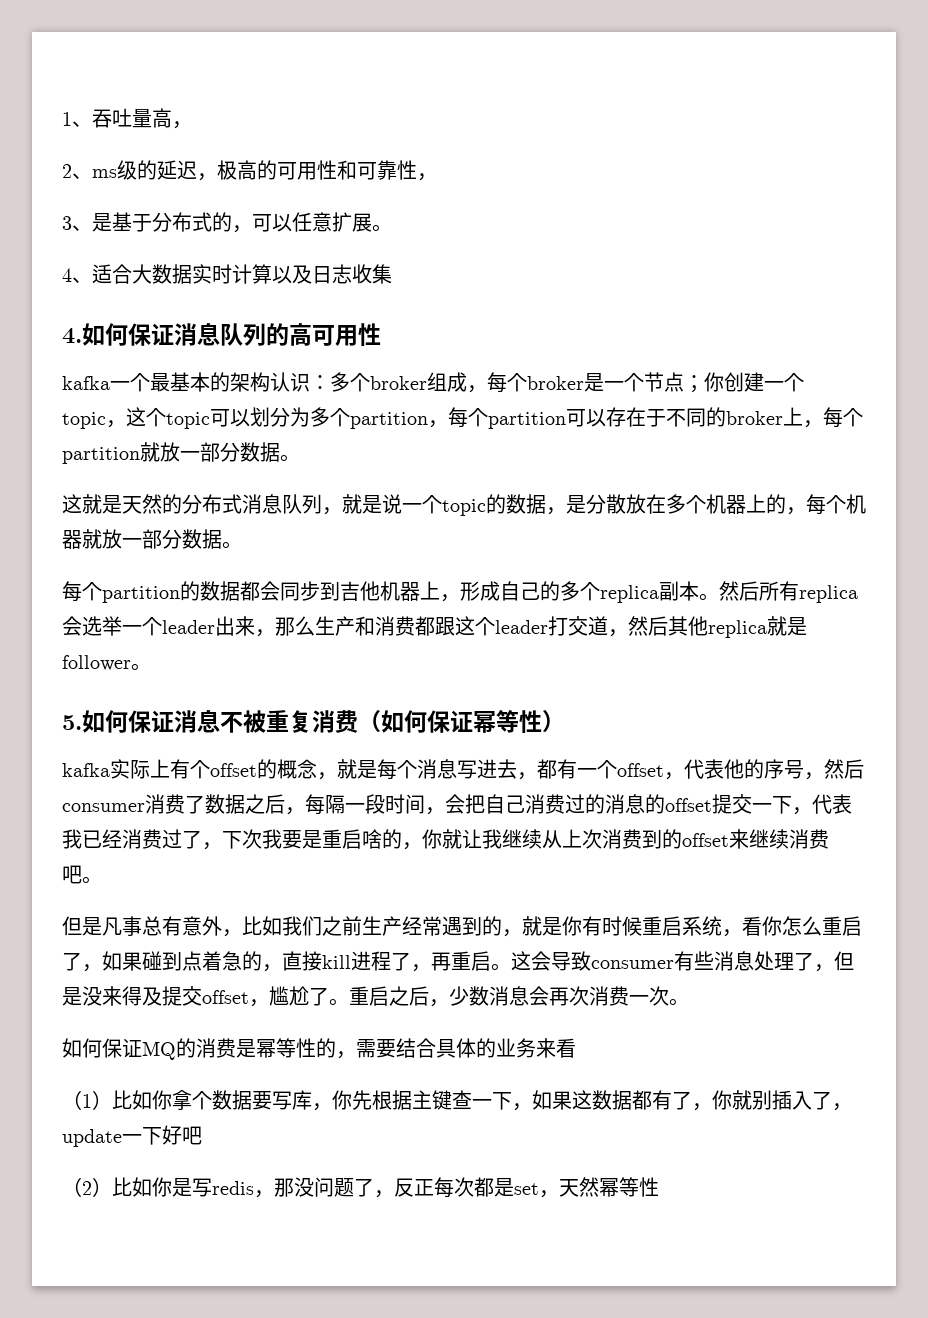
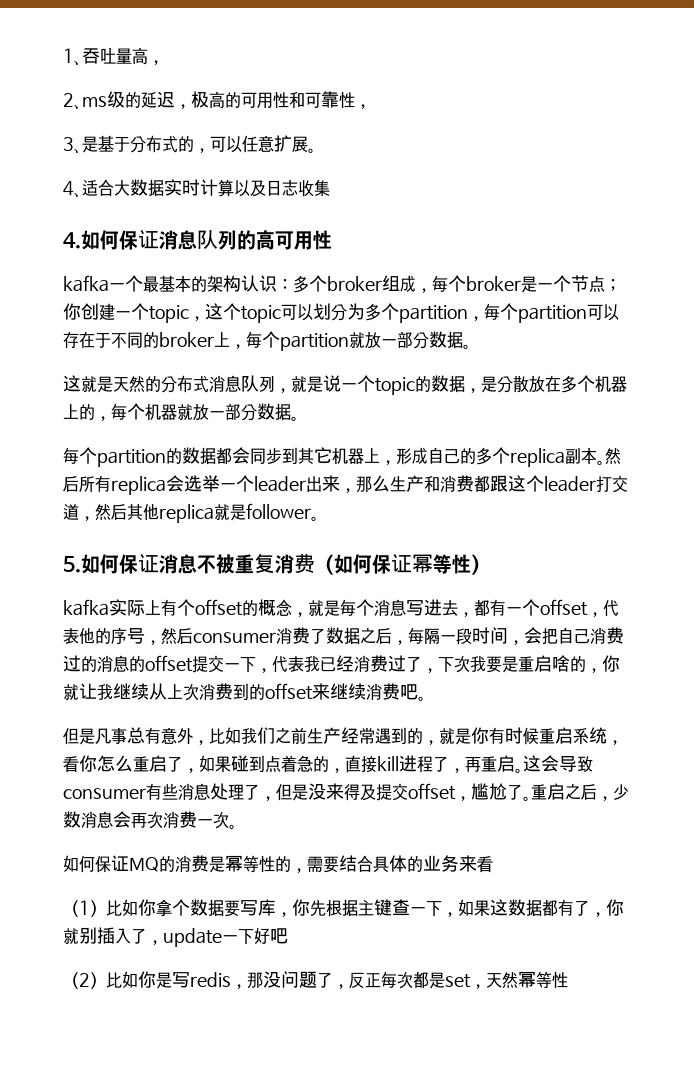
- 每个partition的数据都会同步到吉他机器上，形成自己的多个replica副本。
+ 每个partition的数据都会同步到其它机器上，形成自己的多个replica副本。

